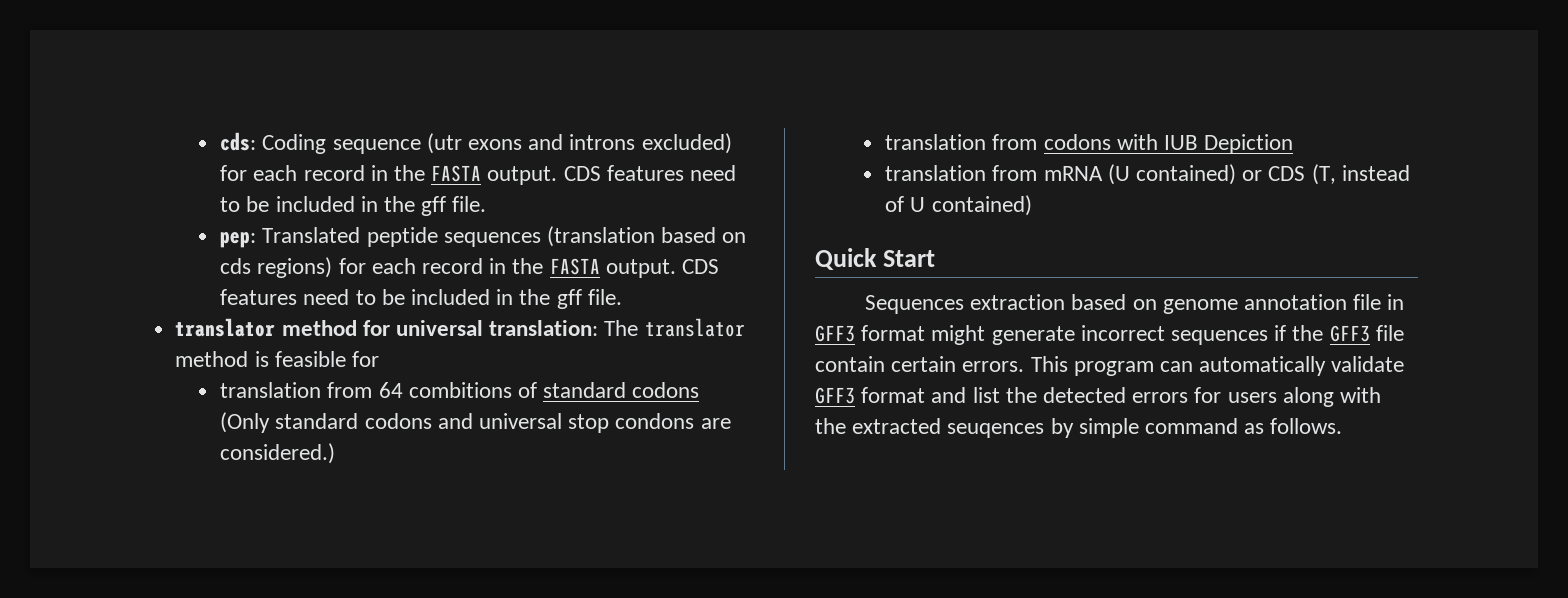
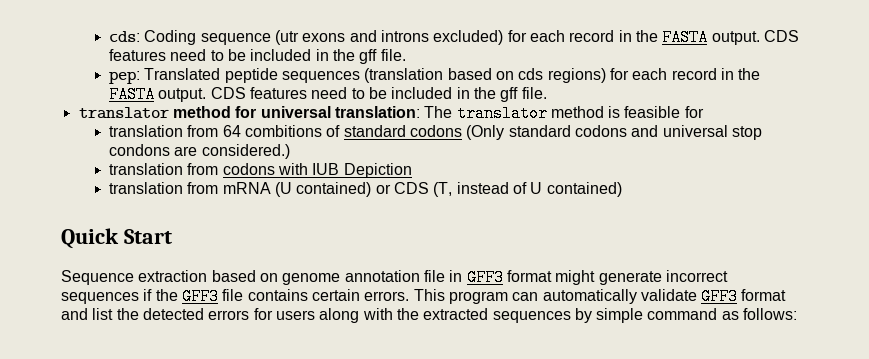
- Sequences extraction based on genome annotation file in GFF3 format might generate incorrect sequences if the GFF3 file contain certain errors.
+ Sequence extraction based on genome annotation file in GFF3 format might generate incorrect sequences if the GFF3 file contains certain errors.
- This program can automatically validate GFF3 format and list the detected errors for users along with the extracted seuqences by simple command as follows.
+ This program can automatically validate GFF3 format and list the detected errors for users along with the extracted sequences by simple command as follows:

